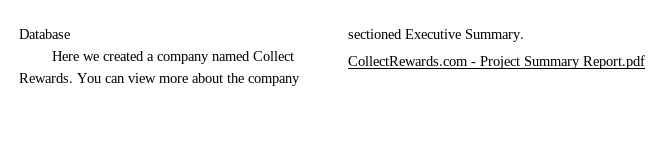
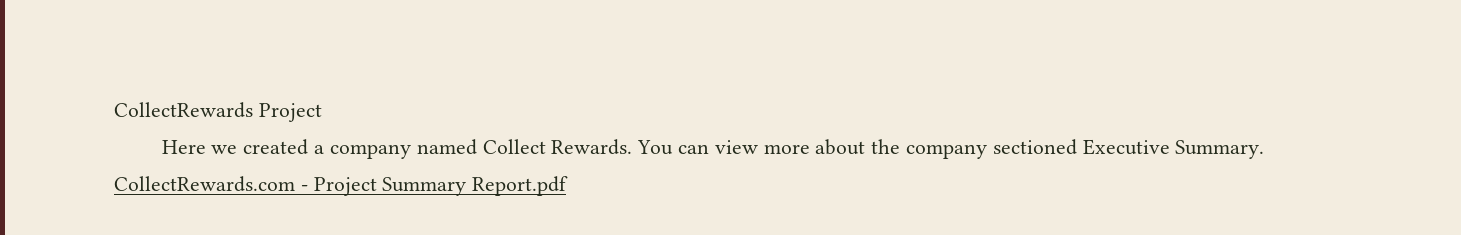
- Database
+ CollectRewards Project

